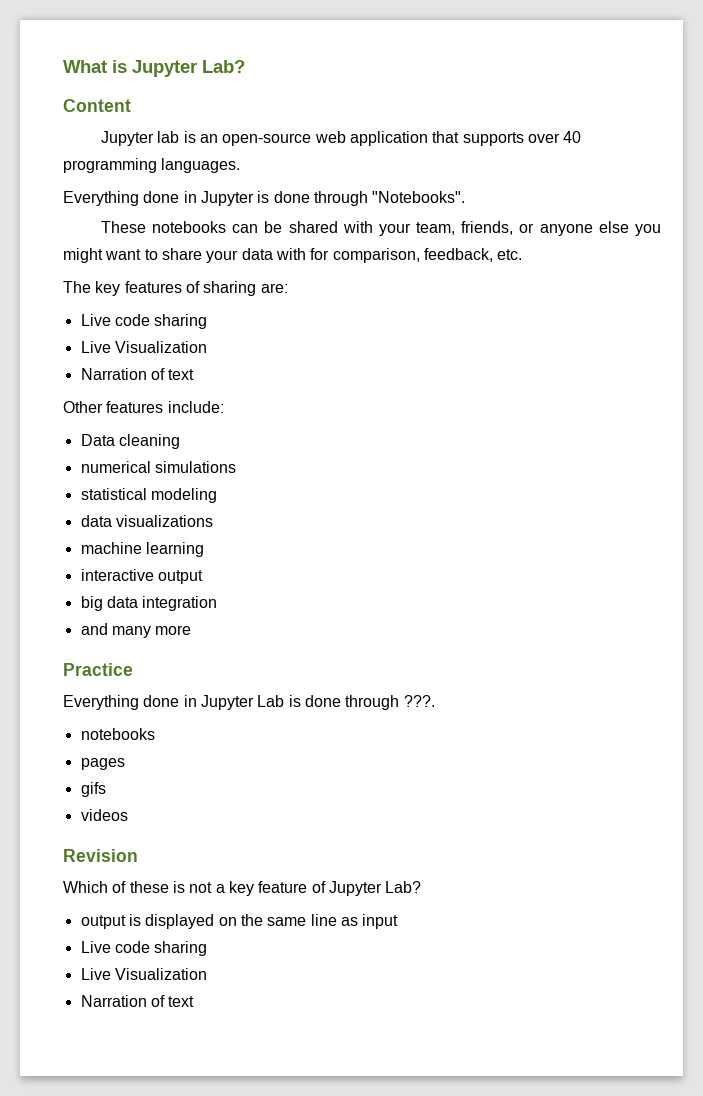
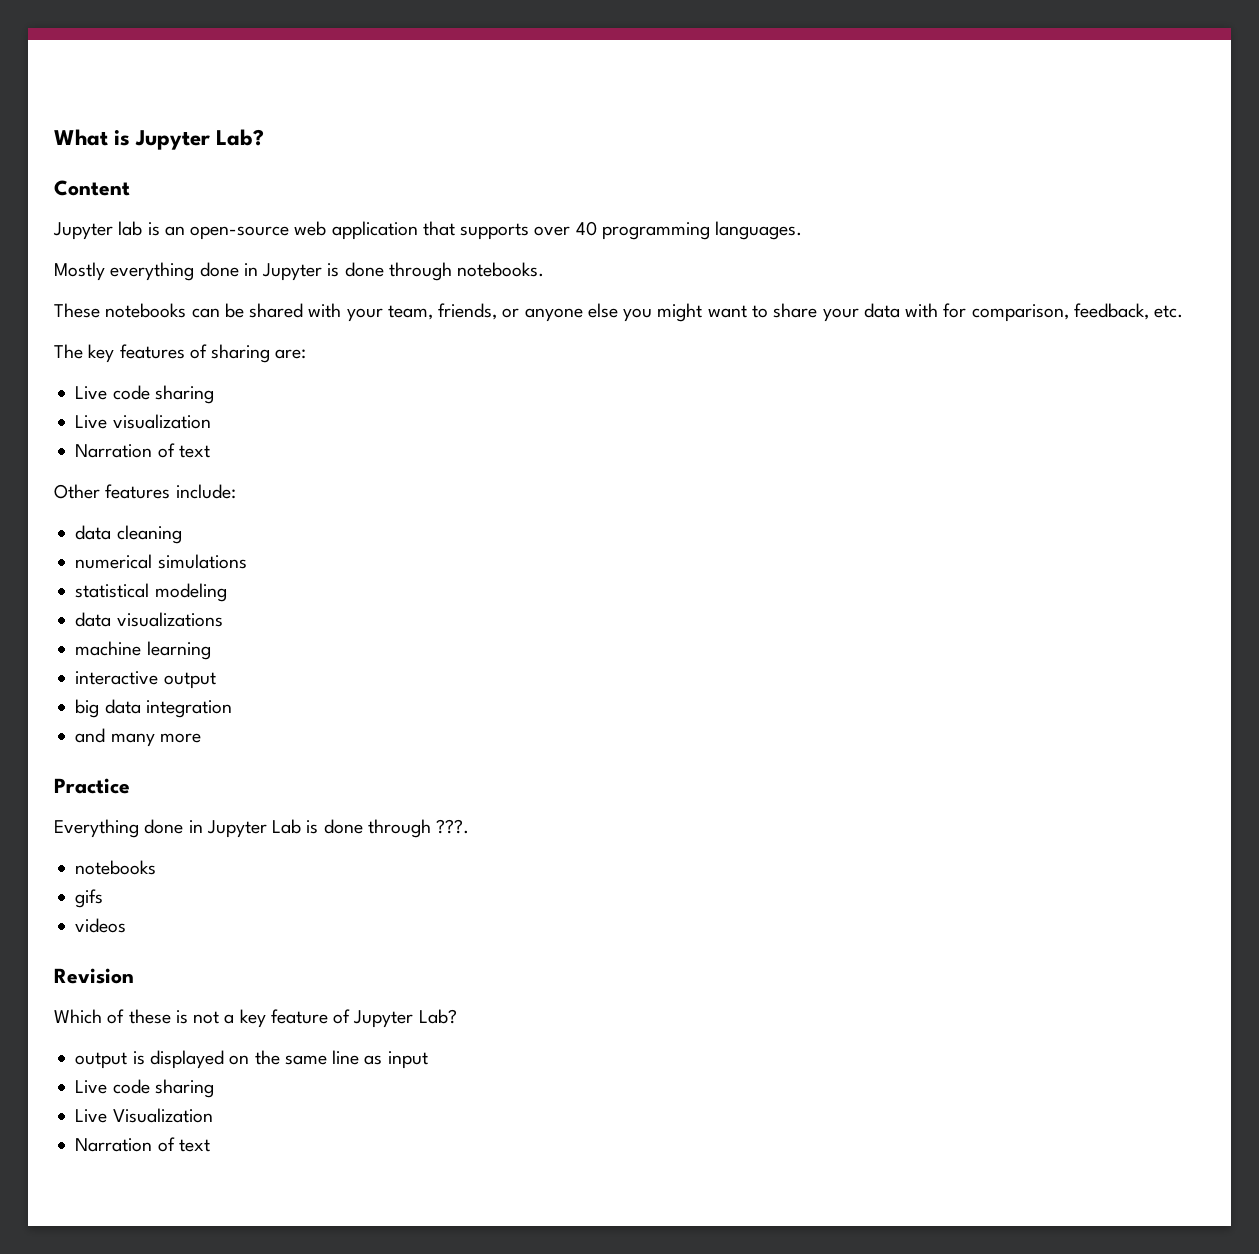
- Everything done in Jupyter is done through "Notebooks".
+ Mostly everything done in Jupyter is done through notebooks.
  The key features of sharing are:
  Live code sharing
- Live Visualization
+ Live visualization
- Data cleaning
+ data cleaning
- pages

